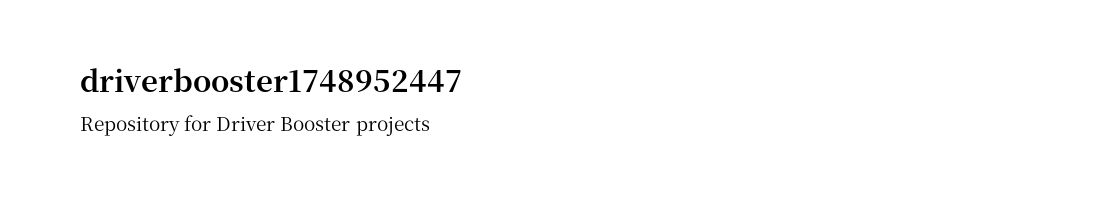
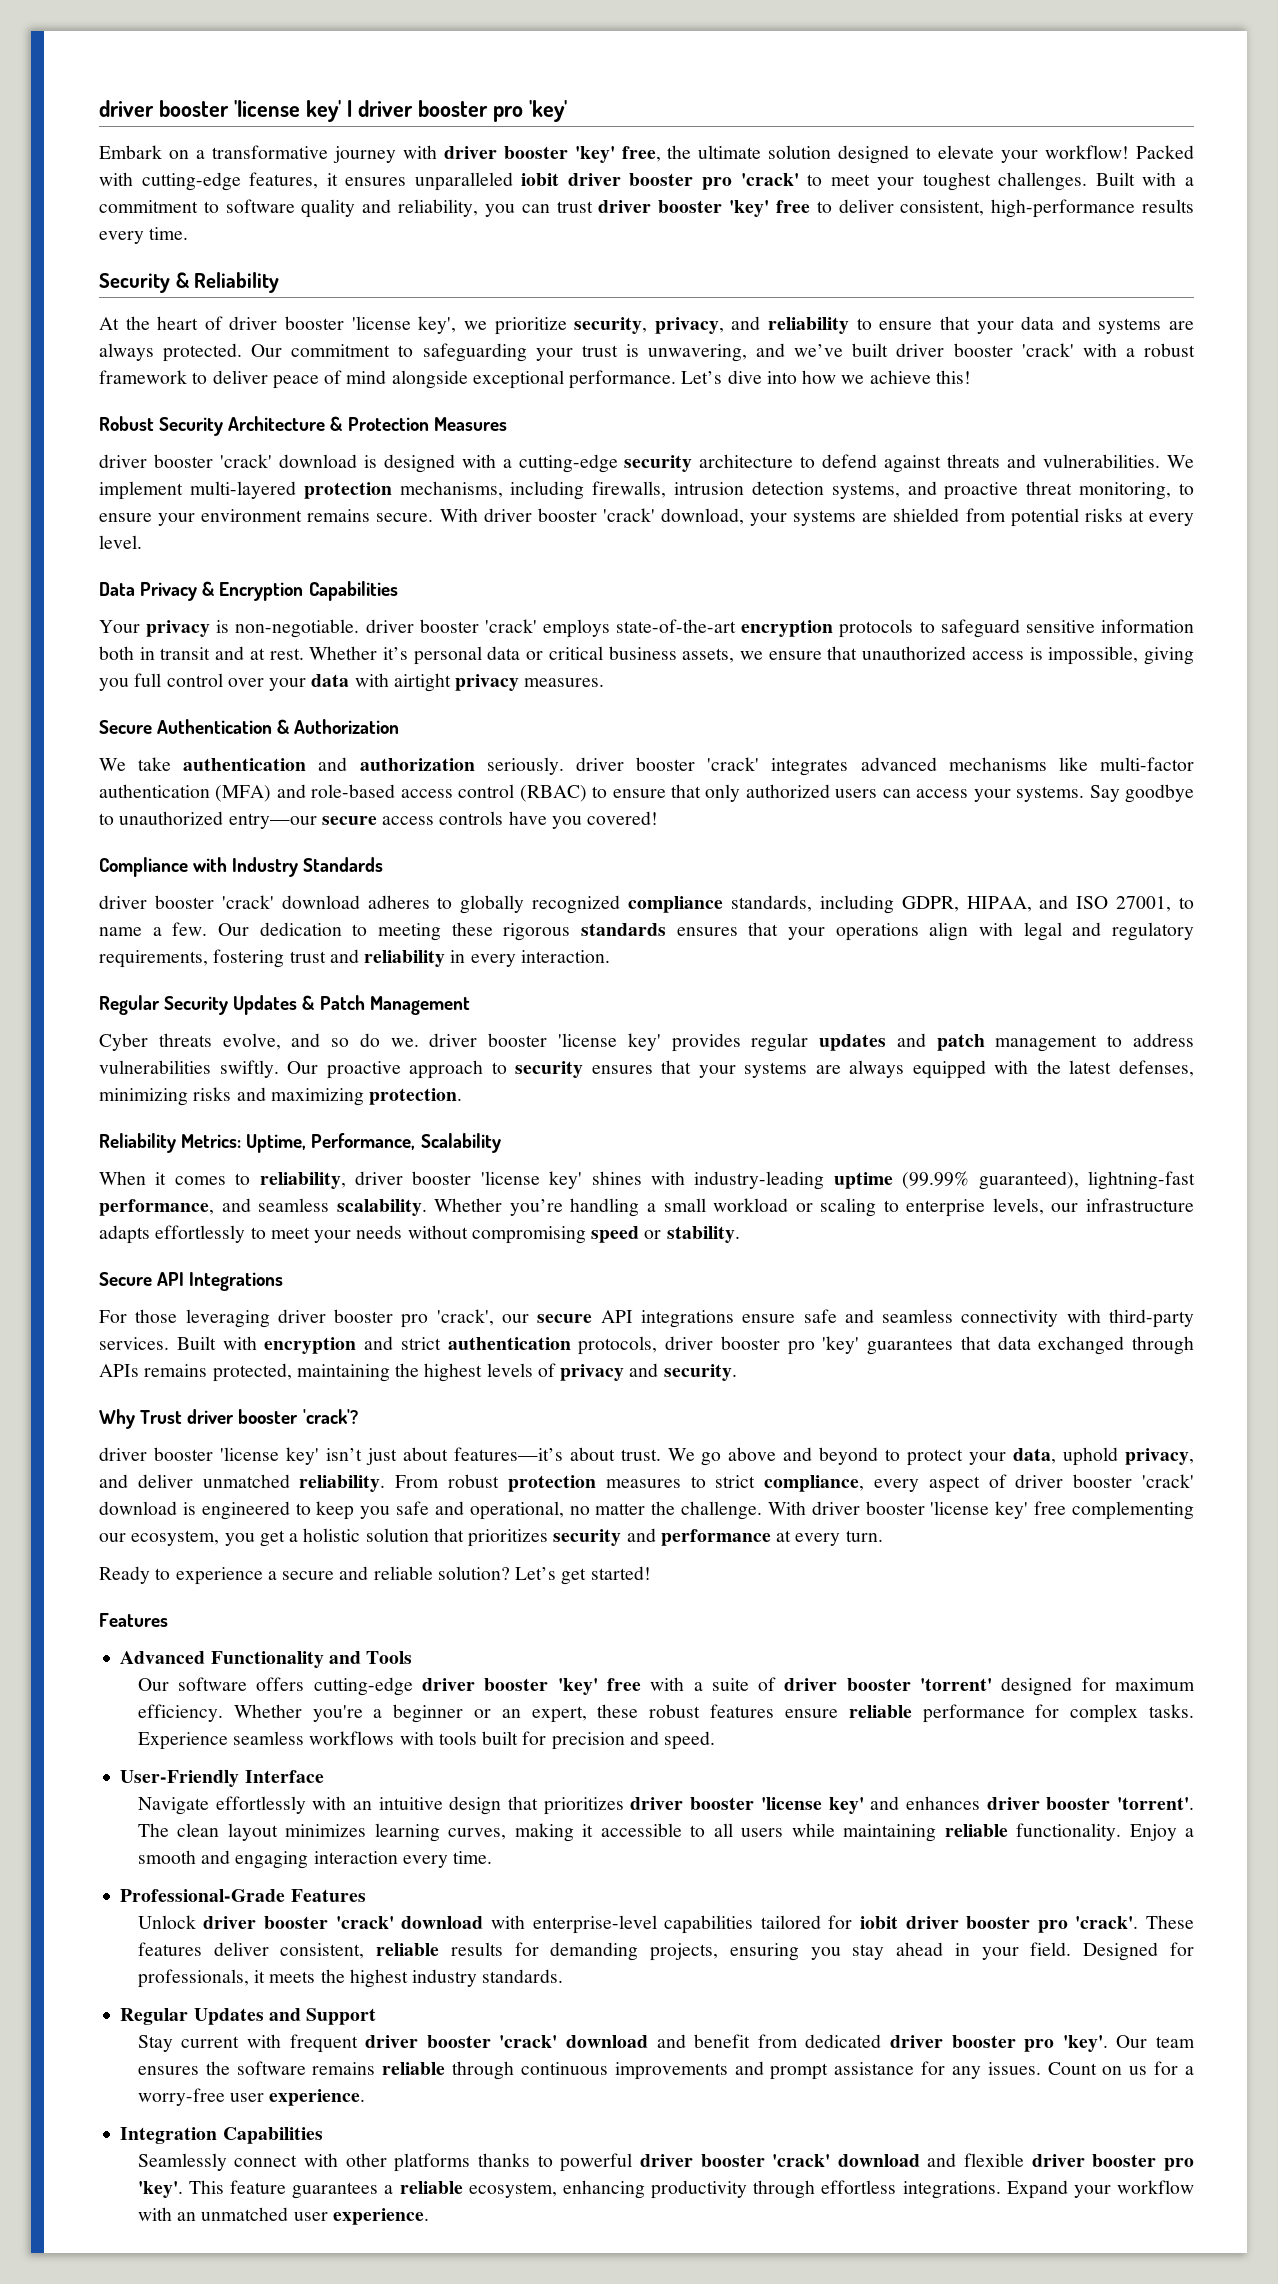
- driverbooster1748952447
- Repository for Driver Booster projects
+ driver booster 'license key' | driver booster pro 'key'
+ Embark on a transformative journey with driver booster 'key' free, the ultimate solution designed to elevate your workflow! Packed with cutting-edge features, it ensures unparalleled iobit driver booster pro 'crack' to meet your toughest challenges. Built with a commitment to software quality and reliability, you can trust driver booster 'key' free to deliver consistent, high-performance results every time.
+ Security & Reliability
+ At the heart of driver booster 'license key', we prioritize security, privacy, and reliability to ensure that your data and systems are always protected. Our commitment to safeguarding your trust is unwavering, and we’ve built driver booster 'crack' with a robust framework to deliver peace of mind alongside exceptional performance. Let’s dive into how we achieve this!
+ Robust Security Architecture & Protection Measures
+ driver booster 'crack' download is designed with a cutting-edge security architecture to defend against threats and vulnerabilities. We implement multi-layered protection mechanisms, including firewalls, intrusion detection systems, and proactive threat monitoring, to ensure your environment remains secure. With driver booster 'crack' download, your systems are shielded from potential risks at every level.
+ Data Privacy & Encryption Capabilities
+ Your privacy is non-negotiable. driver booster 'crack' employs state-of-the-art encryption protocols to safeguard sensitive information both in transit and at rest. Whether it’s personal data or critical business assets, we ensure that unauthorized access is impossible, giving you full control over your data with airtight privacy measures.
+ Secure Authentication & Authorization
+ We take authentication and authorization seriously. driver booster 'crack' integrates advanced mechanisms like multi-factor authentication (MFA) and role-based access control (RBAC) to ensure that only authorized users can access your systems. Say goodbye to unauthorized entry—our secure access controls have you covered!
+ Compliance with Industry Standards
+ driver booster 'crack' download adheres to globally recognized compliance standards, including GDPR, HIPAA, and ISO 27001, to name a few. Our dedication to meeting these rigorous standards ensures that your operations align with legal and regulatory requirements, fostering trust and reliability in every interaction.
+ Regular Security Updates & Patch Management
+ Cyber threats evolve, and so do we. driver booster 'license key' provides regular updates and patch management to address vulnerabilities swiftly. Our proactive approach to security ensures that your systems are always equipped with the latest defenses, minimizing risks and maximizing protection.
+ Reliability Metrics: Uptime, Performance, Scalability
+ When it comes to reliability, driver booster 'license key' shines with industry-leading uptime (99.99% guaranteed), lightning-fast performance, and seamless scalability. Whether you’re handling a small workload or scaling to enterprise levels, our infrastructure adapts effortlessly to meet your needs without compromising speed or stability.
+ Secure API Integrations
+ For those leveraging driver booster pro 'crack', our secure API integrations ensure safe and seamless connectivity with third-party services. Built with encryption and strict authentication protocols, driver booster pro 'key' guarantees that data exchanged through APIs remains protected, maintaining the highest levels of privacy and security.
+ Why Trust driver booster 'crack'?
+ driver booster 'license key' isn’t just about features—it’s about trust. We go above and beyond to protect your data, uphold privacy, and deliver unmatched reliability. From robust protection measures to strict compliance, every aspect of driver booster 'crack' download is engineered to keep you safe and operational, no matter the challenge. With driver booster 'license key' free complementing our ecosystem, you get a holistic solution that prioritizes security and performance at every turn.
+ Ready to experience a secure and reliable solution? Let’s get started!
+ Features
+ Advanced Functionality and Tools
+ Our software offers cutting-edge driver booster 'key' free with a suite of driver booster 'torrent' designed for maximum efficiency. Whether you're a beginner or an expert, these robust features ensure reliable performance for complex tasks. Experience seamless workflows with tools built for precision and speed.
+ User-Friendly Interface
+ Navigate effortlessly with an intuitive design that prioritizes driver booster 'license key' and enhances driver booster 'torrent'. The clean layout minimizes learning curves, making it accessible to all users while maintaining reliable functionality. Enjoy a smooth and engaging interaction every time.
+ Professional-Grade Features
+ Unlock driver booster 'crack' download with enterprise-level capabilities tailored for iobit driver booster pro 'crack'. These features deliver consistent, reliable results for demanding projects, ensuring you stay ahead in your field. Designed for professionals, it meets the highest industry standards.
+ Regular Updates and Support
+ Stay current with frequent driver booster 'crack' download and benefit from dedicated driver booster pro 'key'. Our team ensures the software remains reliable through continuous improvements and prompt assistance for any issues. Count on us for a worry-free user experience.
+ Integration Capabilities
+ Seamlessly connect with other platforms thanks to powerful driver booster 'crack' download and flexible driver booster pro 'key'. This feature guarantees a reliable ecosystem, enhancing productivity through effortless integrations. Expand your workflow with an unmatched user experience.

